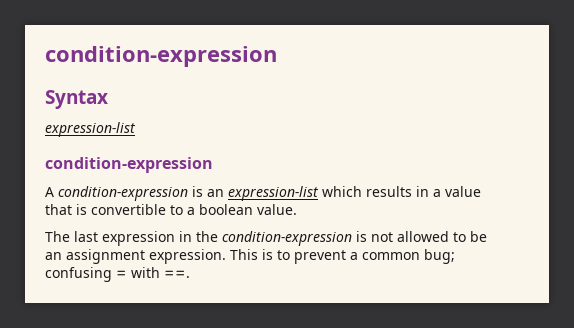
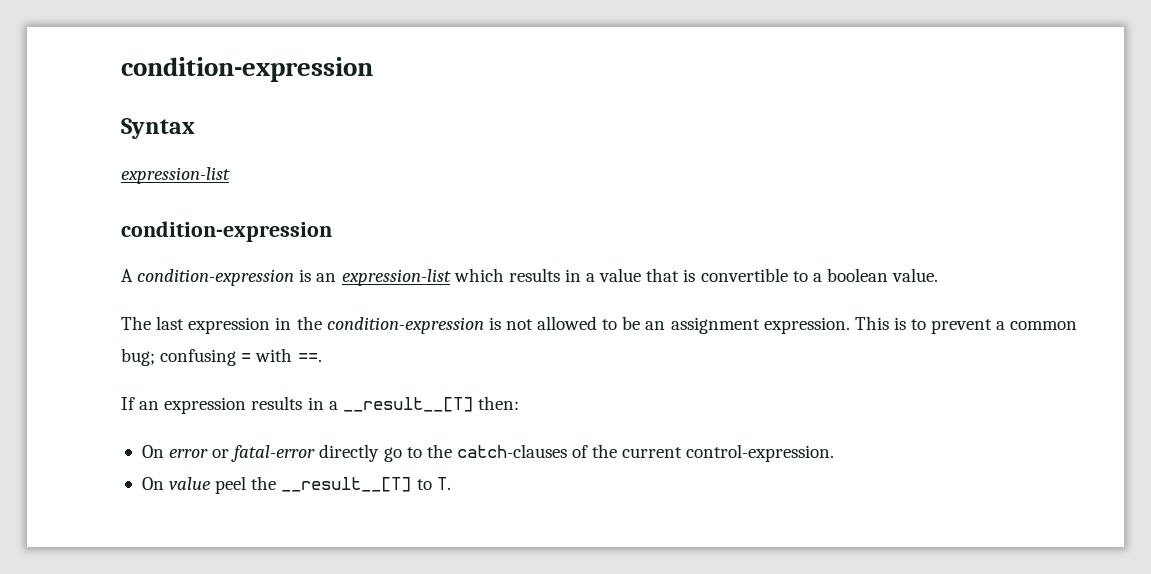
+ If an expression results in a __result__[T] then:
+ On error or fatal-error directly go to the catch-clauses of the current control-expression.
+ On value peel the __result__[T] to T.

